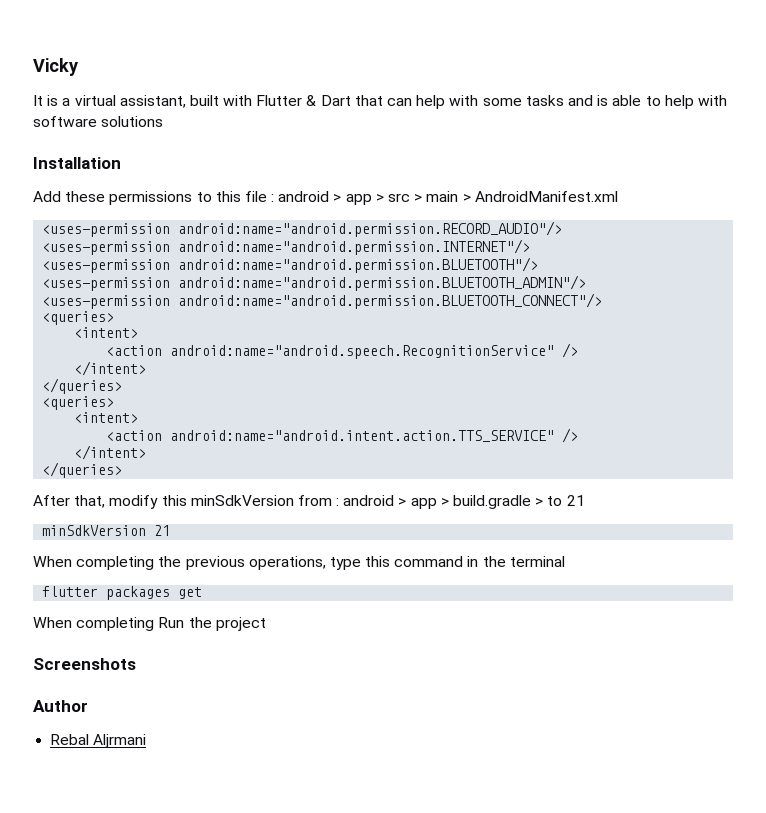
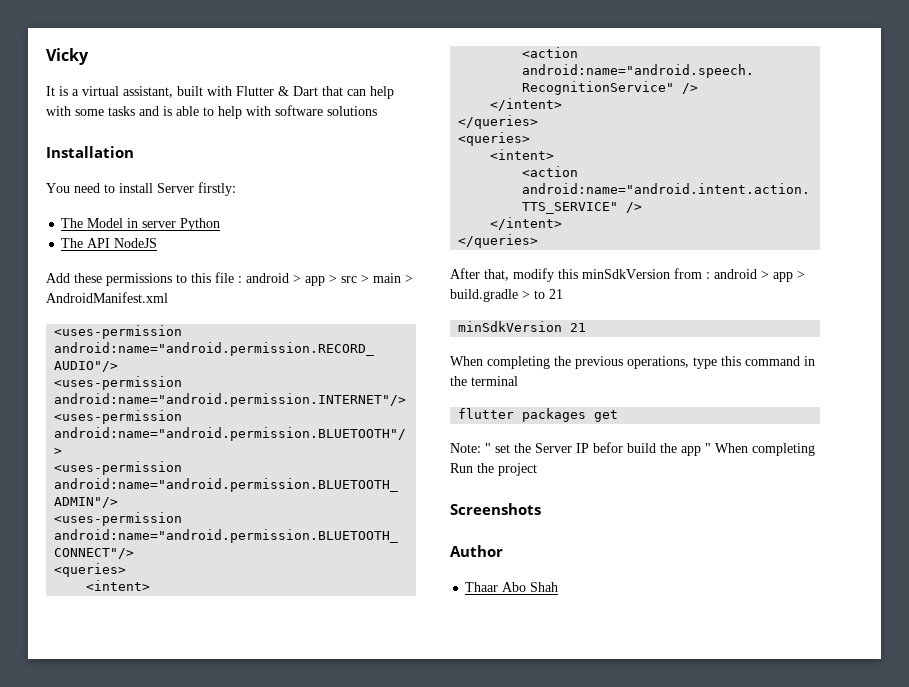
+ You need to install Server firstly:
+ The Model in server Python
+ The API NodeJS
- When completing Run the project
+ Note: " set the Server IP befor build the app " When completing Run the project
- Rebal Aljrmani
+ Thaar Abo Shah

